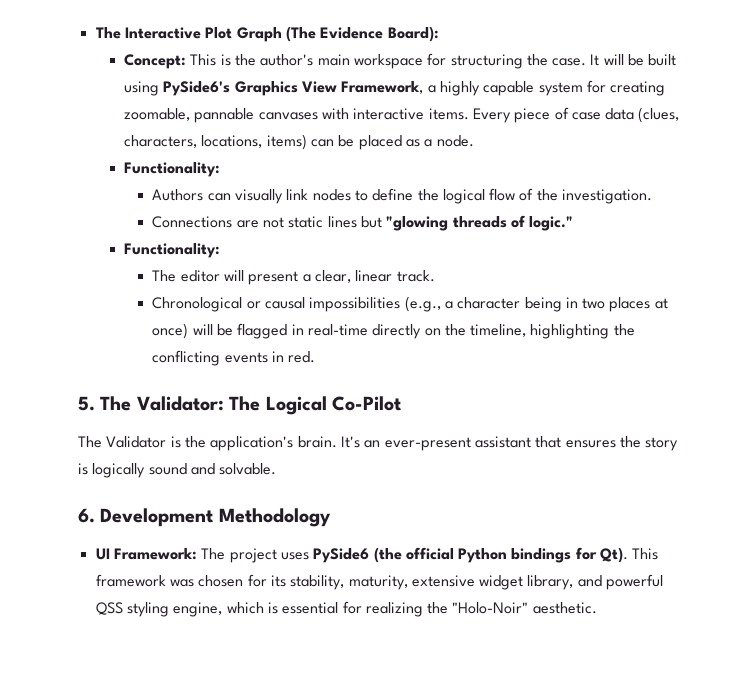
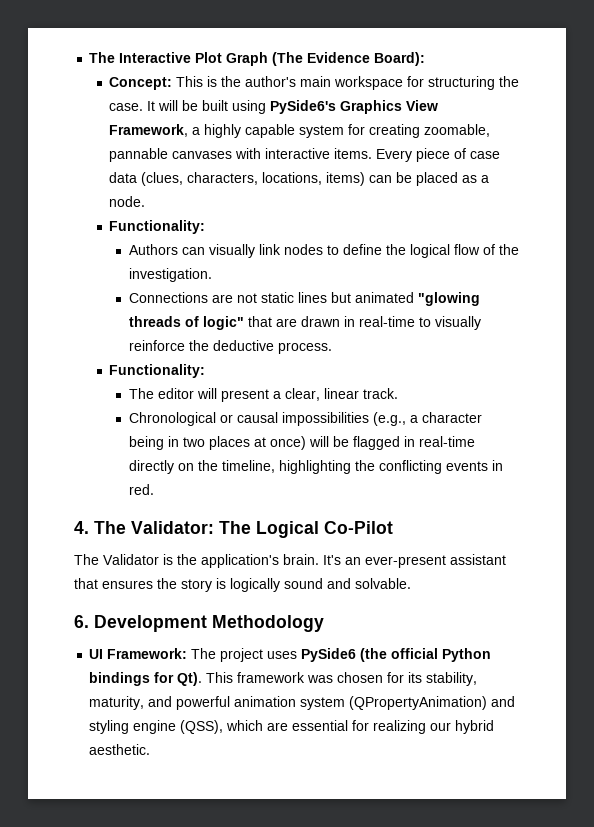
- Connections are not static lines but "glowing threads of logic."
+ Connections are not static lines but animated "glowing threads of logic" that are drawn in real-time to visually reinforce the deductive process.
- 5. The Validator: The Logical Co-Pilot
+ 4. The Validator: The Logical Co-Pilot
- UI Framework: The project uses PySide6 (the official Python bindings for Qt). This framework was chosen for its stability, maturity, extensive widget library, and powerful QSS styling engine, which is essential for realizing the "Holo-Noir" aesthetic.
+ UI Framework: The project uses PySide6 (the official Python bindings for Qt). This framework was chosen for its stability, maturity, and powerful animation system (QPropertyAnimation) and styling engine (QSS), which are essential for realizing our hybrid aesthetic.

